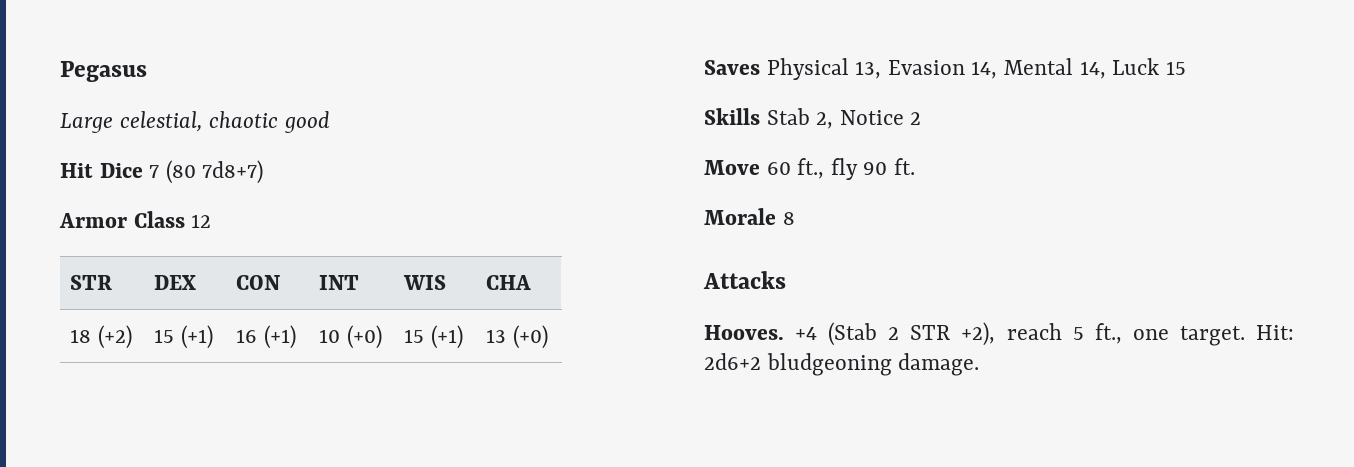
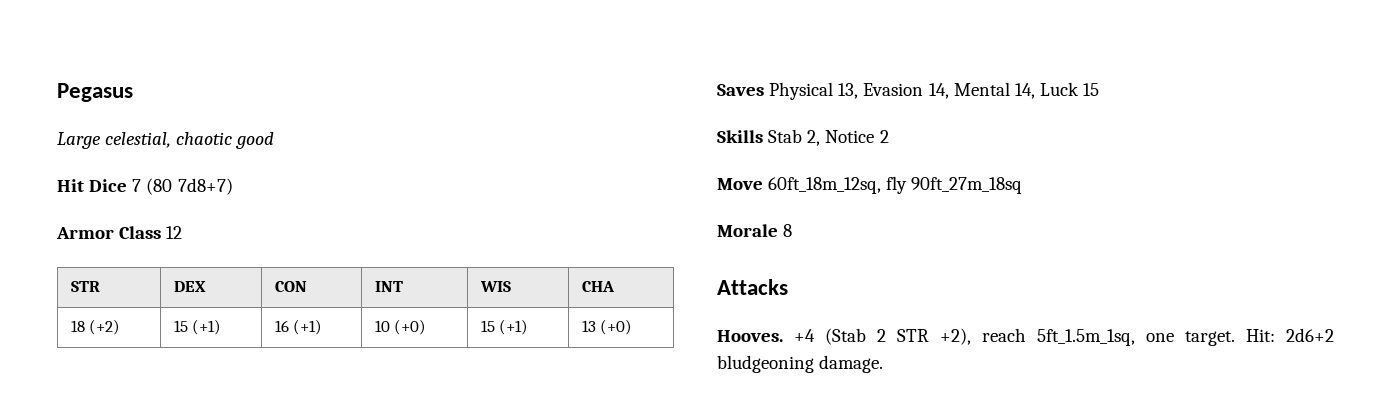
- Move 60 ft., fly 90 ft.
+ Move 60ft_18m_12sq, fly 90ft_27m_18sq
- +4 (Stab 2 STR +2), reach 5 ft., one target.
+ +4 (Stab 2 STR +2), reach 5ft_1.5m_1sq, one target.

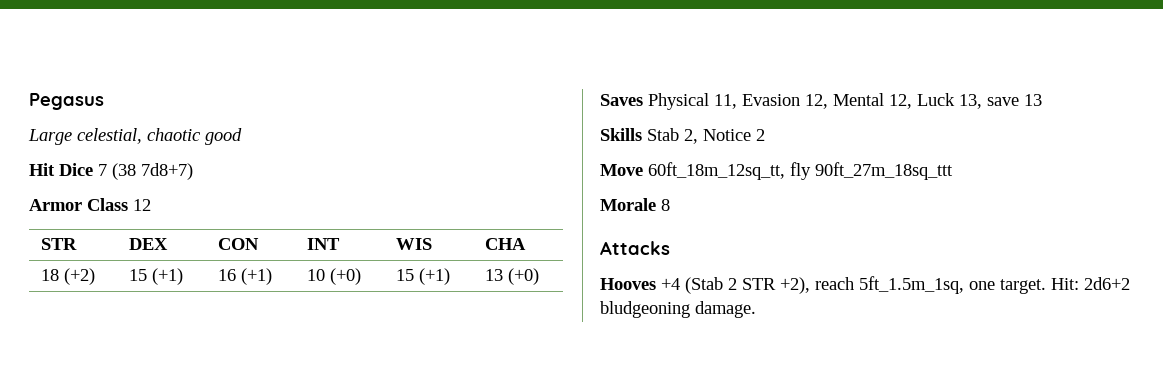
- Hit Dice 7 (80 7d8+7)
+ Hit Dice 7 (38 7d8+7)
- Saves Physical 13, Evasion 14, Mental 14, Luck 15
+ Saves Physical 11, Evasion 12, Mental 12, Luck 13, save 13
- Move 60ft_18m_12sq, fly 90ft_27m_18sq
+ Move 60ft_18m_12sq_tt, fly 90ft_27m_18sq_ttt
- Hooves. +4 (Stab 2 STR +2), reach 5ft_1.5m_1sq, one target.
+ Hooves +4 (Stab 2 STR +2), reach 5ft_1.5m_1sq, one target.

